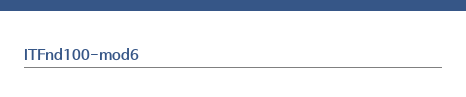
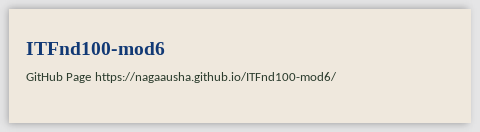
+ GitHub Page https://nagaausha.github.io/ITFnd100-mod6/

